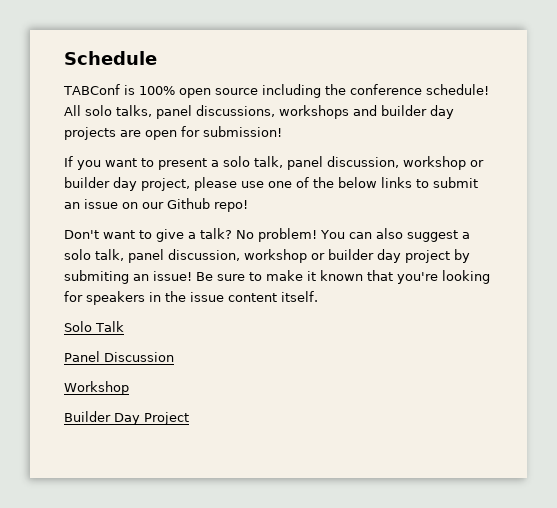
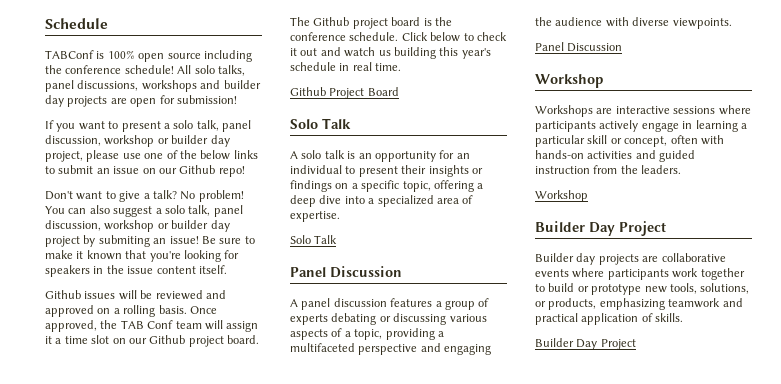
+ Github issues will be reviewed and approved on a rolling basis. Once approved, the TAB Conf team will assign it a time slot on our Github project board. The Github project board is the conference schedule. Click below to check it out and watch us building this year's schedule in real time.
+ Github Project Board
+ Solo Talk
+ A solo talk is an opportunity for an individual to present their insights or findings on a specific topic, offering a deep dive into a specialized area of expertise.
  Solo Talk
  Panel Discussion
+ A panel discussion features a group of experts debating or discussing various aspects of a topic, providing a multifaceted perspective and engaging the audience with diverse viewpoints.
+ Panel Discussion
  Workshop
+ Workshops are interactive sessions where participants actively engage in learning a particular skill or concept, often with hands-on activities and guided instruction from the leaders.
+ Workshop
+ Builder Day Project
+ Builder day projects are collaborative events where participants work together to build or prototype new tools, solutions, or products, emphasizing teamwork and practical application of skills.

